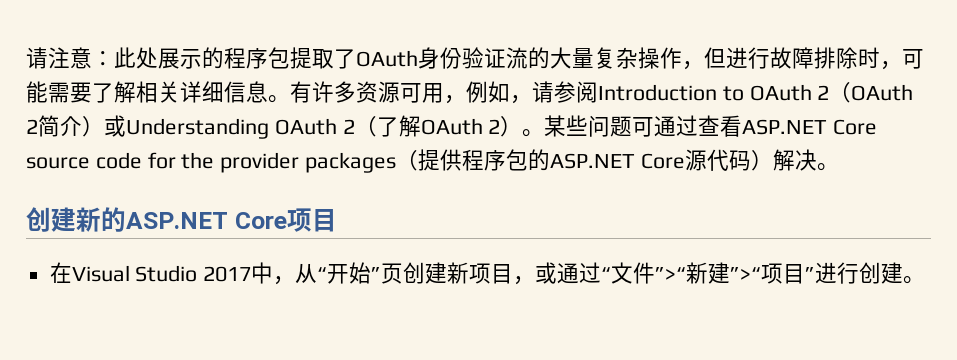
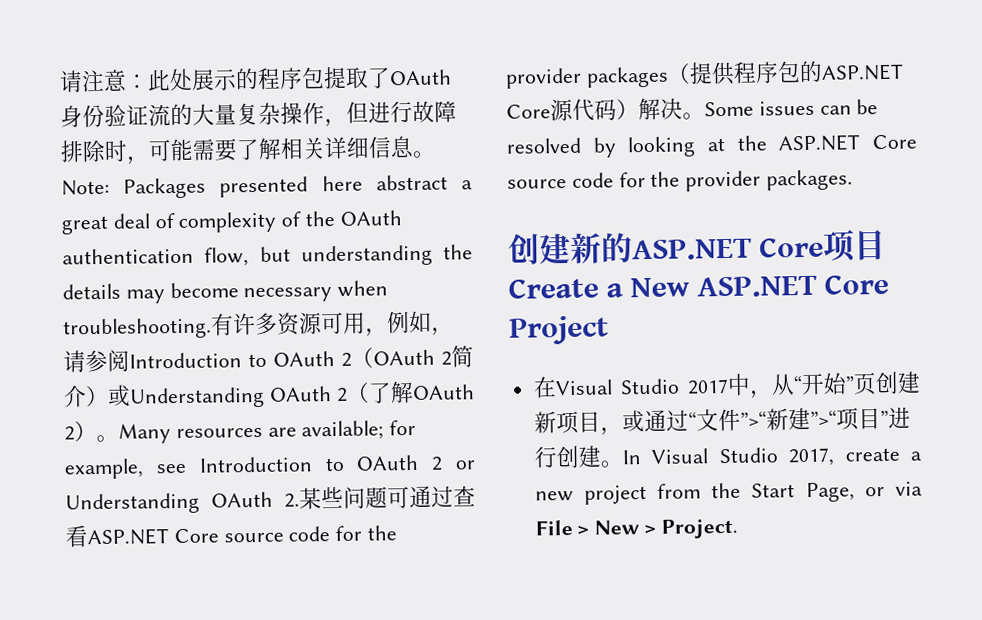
+ Note: Packages presented here abstract a great deal of complexity of the OAuth authentication flow, but understanding the details may become necessary when troubleshooting.
- 某些问题可通过查看ASP.NET Core source code for the provider packages（提供程序包的ASP.NET Core源代码）解决。
+ Many resources are available; for example, see Introduction to OAuth 2 or Understanding OAuth 2.某些问题可通过查看ASP.NET Core source code for the provider packages（提供程序包的ASP.NET Core源代码）解决。Some issues can be resolved by looking at the ASP.NET Core source code for the provider packages.
- 创建新的ASP.NET Core项目
+ 创建新的ASP.NET Core项目Create a New ASP.NET Core Project
+ In Visual Studio 2017, create a new project from the Start Page, or via File > New > Project.

